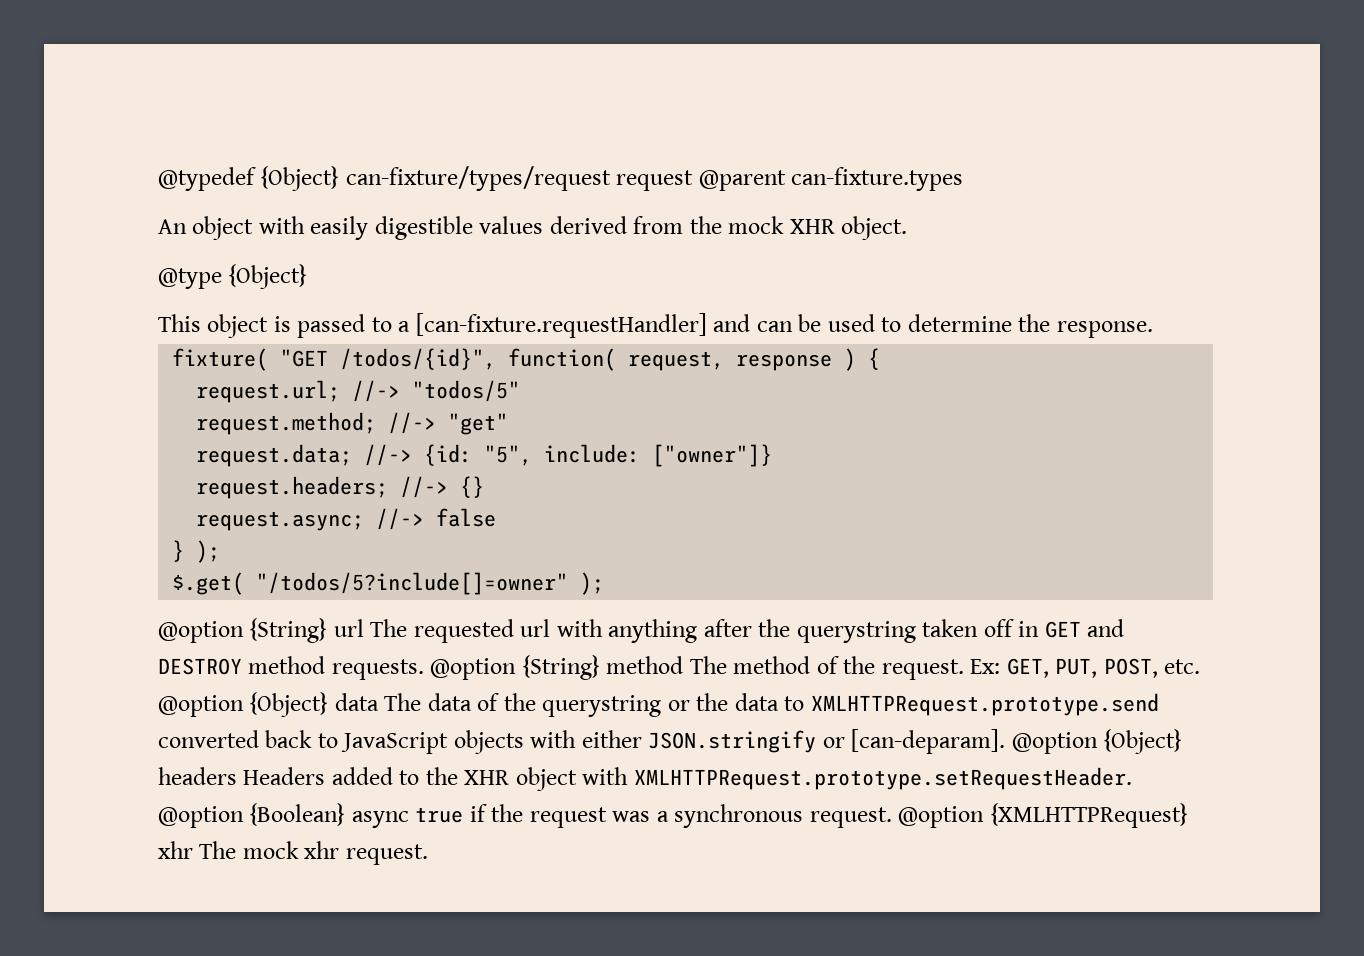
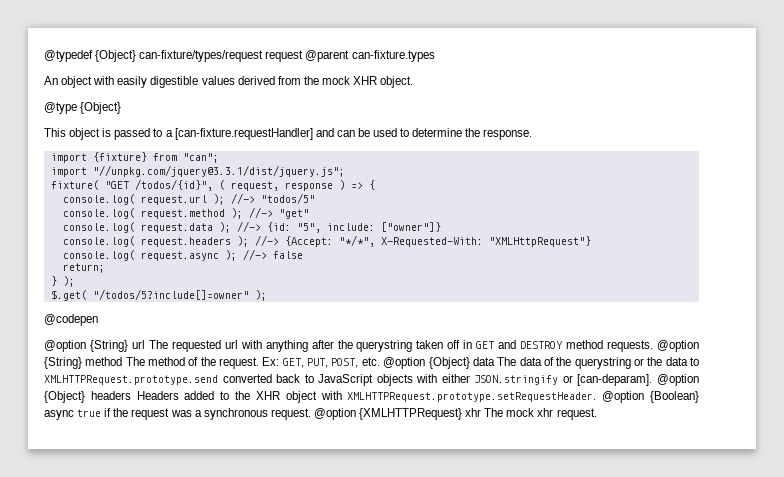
+ import {fixture} from "can";
+ import "//unpkg.com/jquery@3.3.1/dist/jquery.js";
- fixture( "GET /todos/{id}", function( request, response ) {
+ fixture( "GET /todos/{id}", ( request, response ) => {
- request.url; //-> "todos/5"
+ console.log( request.url ); //-> "todos/5"
- request.method; //-> "get"
+ console.log( request.method ); //-> "get"
- request.data; //-> {id: "5", include: ["owner"]}
+ console.log( request.data ); //-> {id: "5", include: ["owner"]}
- request.headers; //-> {}
- request.async; //-> false
+ console.log( request.headers ); //-> {Accept: "*/*", X-Requested-With: "XMLHttpRequest"}
+ console.log( request.async ); //-> false
+ return;
+ @codepen

